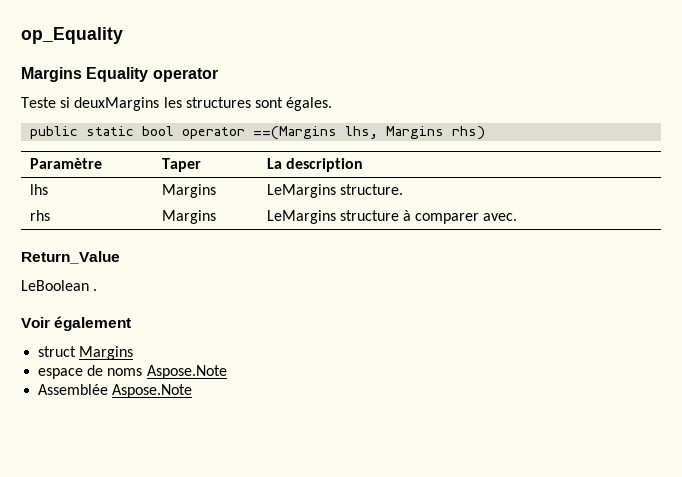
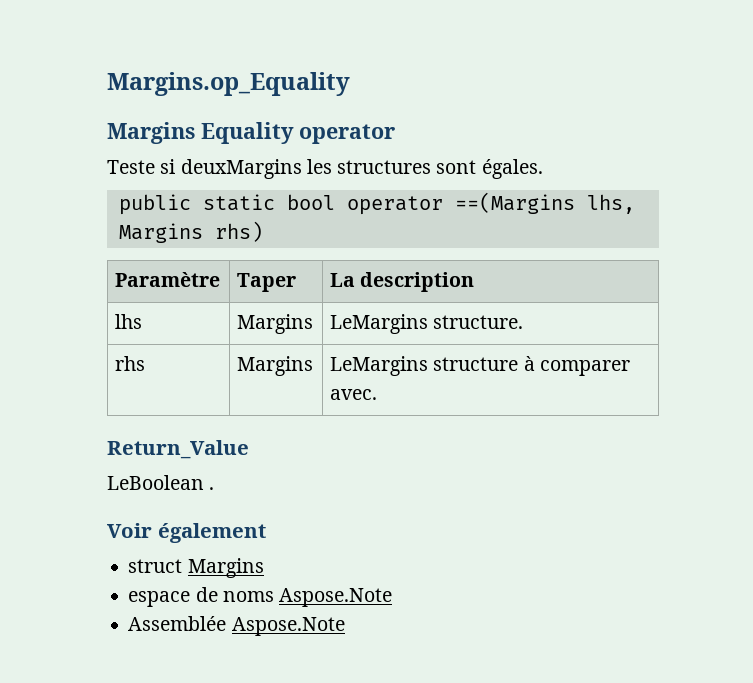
- op_Equality
+ Margins.op_Equality

